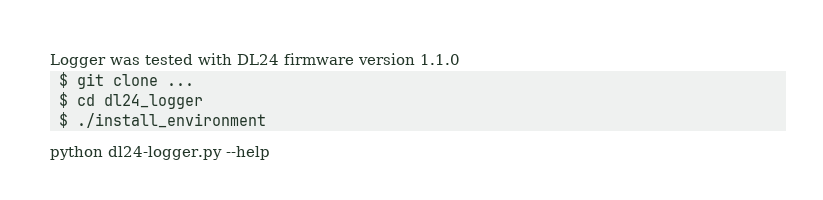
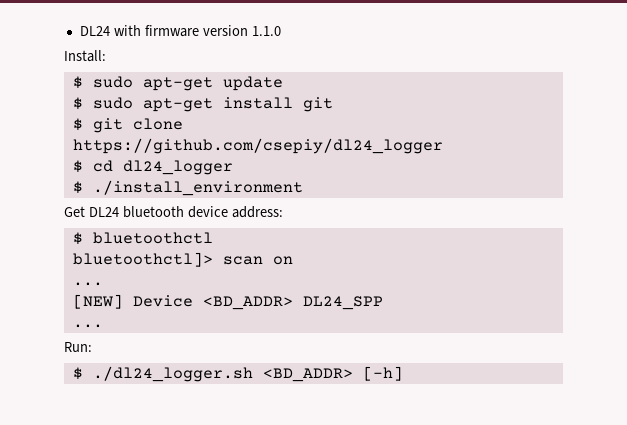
- Logger was tested with DL24 firmware version 1.1.0
+ DL24 with firmware version 1.1.0
+ Install:
+ $ sudo apt-get update
+ $ sudo apt-get install git
- $ git clone ...
+ $ git clone https://github.com/csepiy/dl24_logger
- python dl24-logger.py --help
+ Get DL24 bluetooth device address:
+ $ bluetoothctl
+ bluetoothctl]> scan on
+ ...
+ [NEW] Device <BD_ADDR> DL24_SPP
+ ...
+ Run:
+ $ ./dl24_logger.sh <BD_ADDR> [-h]

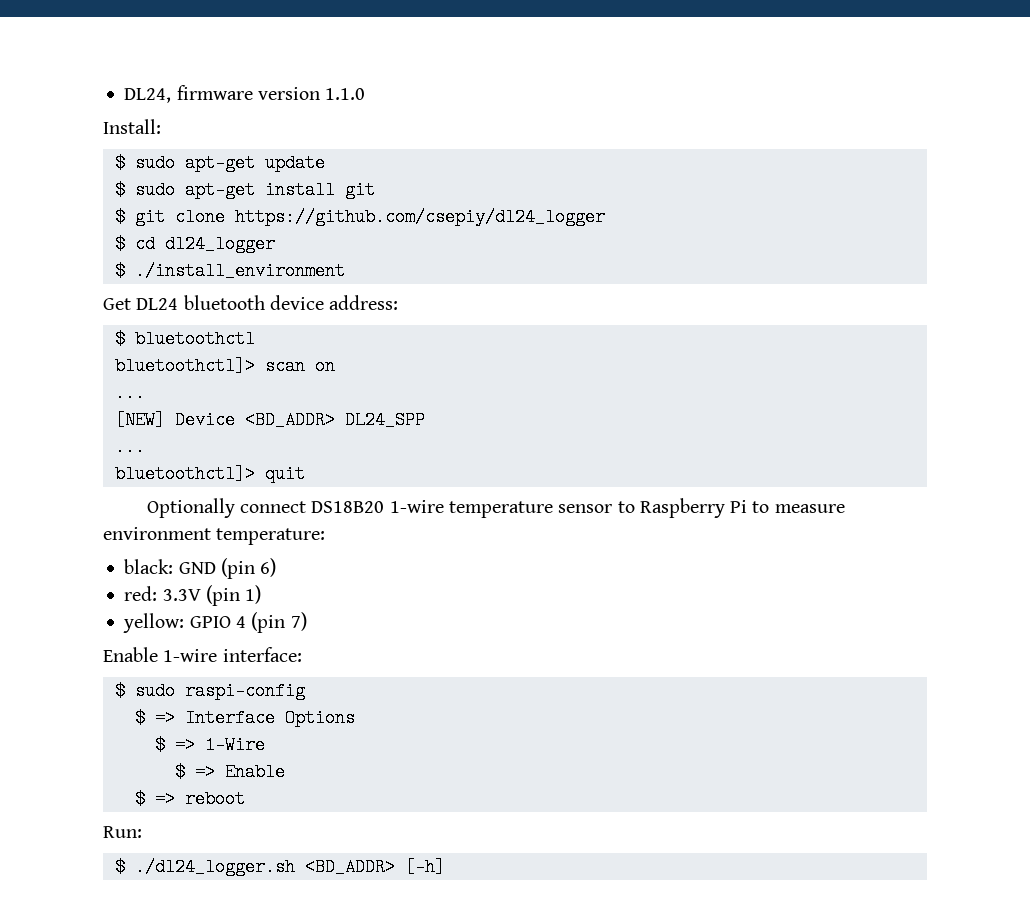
- DL24 with firmware version 1.1.0
+ DL24, firmware version 1.1.0
+ bluetoothctl]> quit
+ Optionally connect DS18B20 1-wire temperature sensor to Raspberry Pi to measure environment temperature:
+ black: GND (pin 6)
+ red: 3.3V (pin 1)
+ yellow: GPIO 4 (pin 7)
+ Enable 1-wire interface:
+ $ sudo raspi-config
+ $ => Interface Options
+ $ => 1-Wire
+ $ => Enable
+ $ => reboot

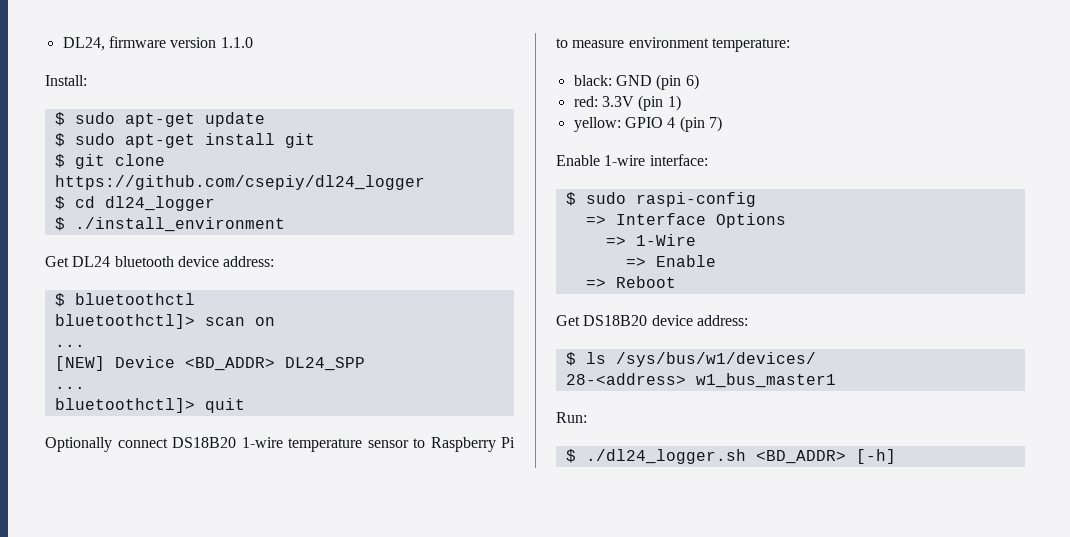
- $ => Interface Options
+ => Interface Options
- $ => 1-Wire
+ => 1-Wire
- $ => Enable
+ => Enable
- $ => reboot
+ => Reboot
+ Get DS18B20 device address:
+ $ ls /sys/bus/w1/devices/
+ 28-<address> w1_bus_master1

